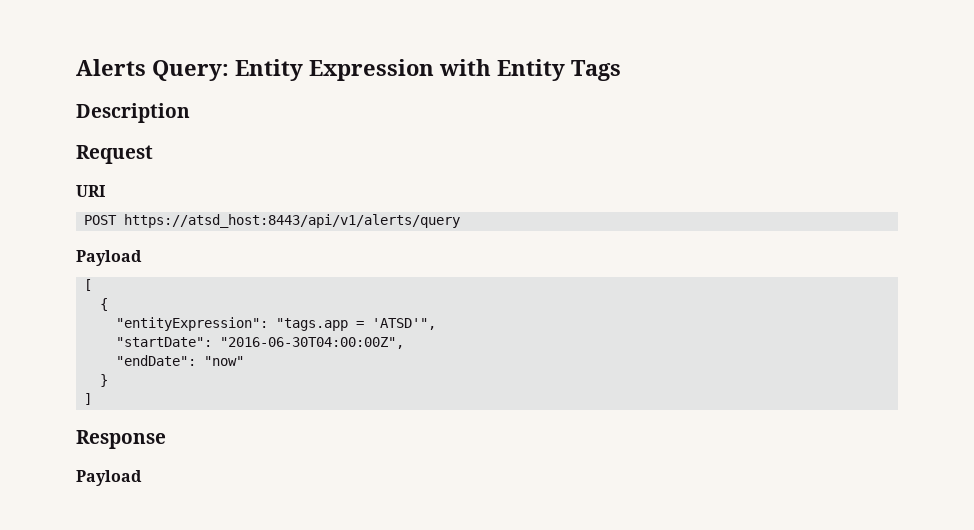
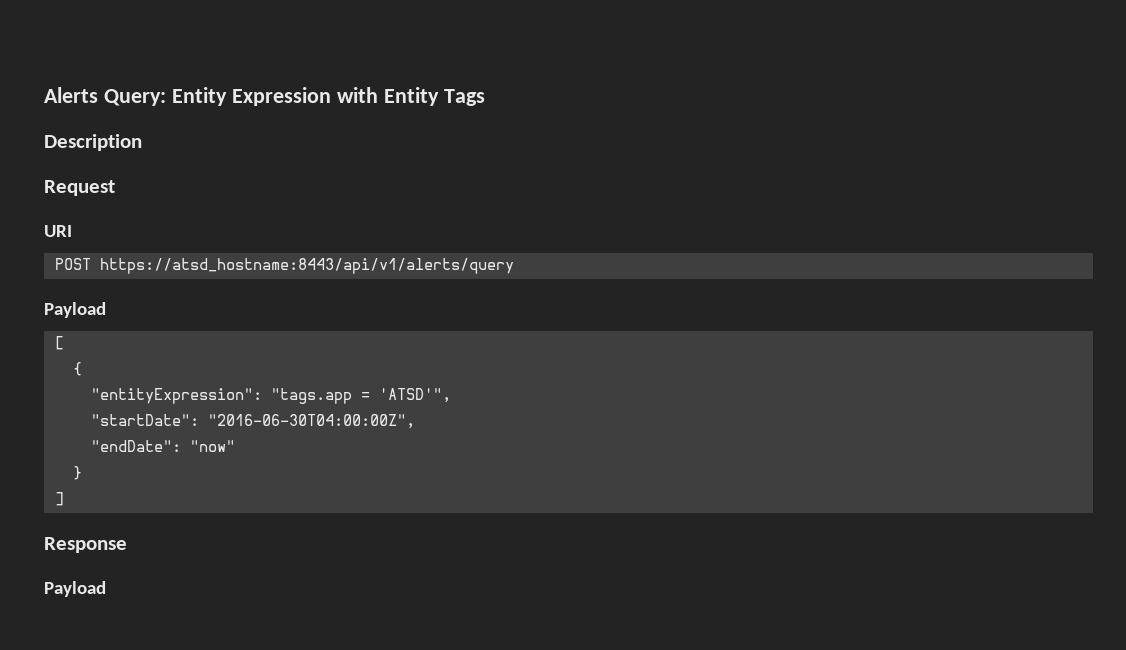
- POST https://atsd_host:8443/api/v1/alerts/query
+ POST https://atsd_hostname:8443/api/v1/alerts/query

